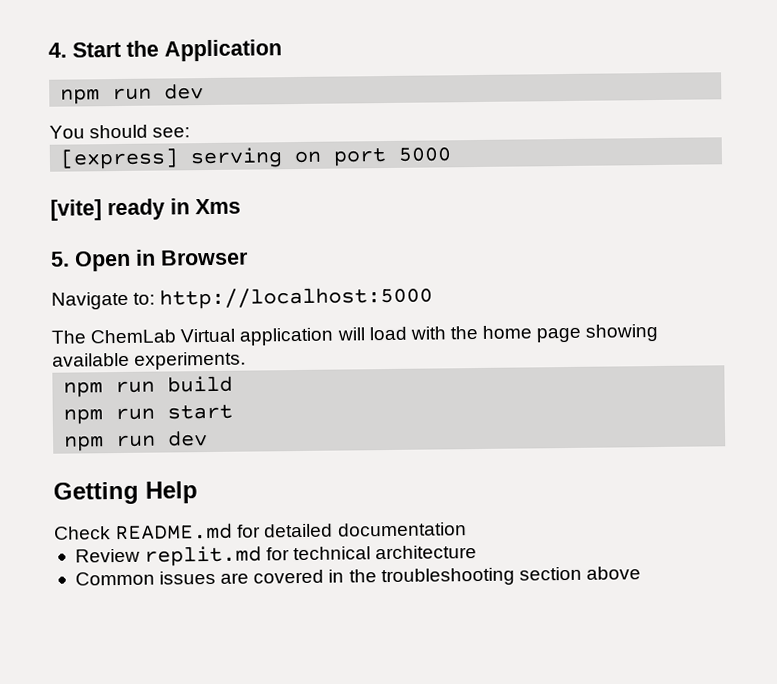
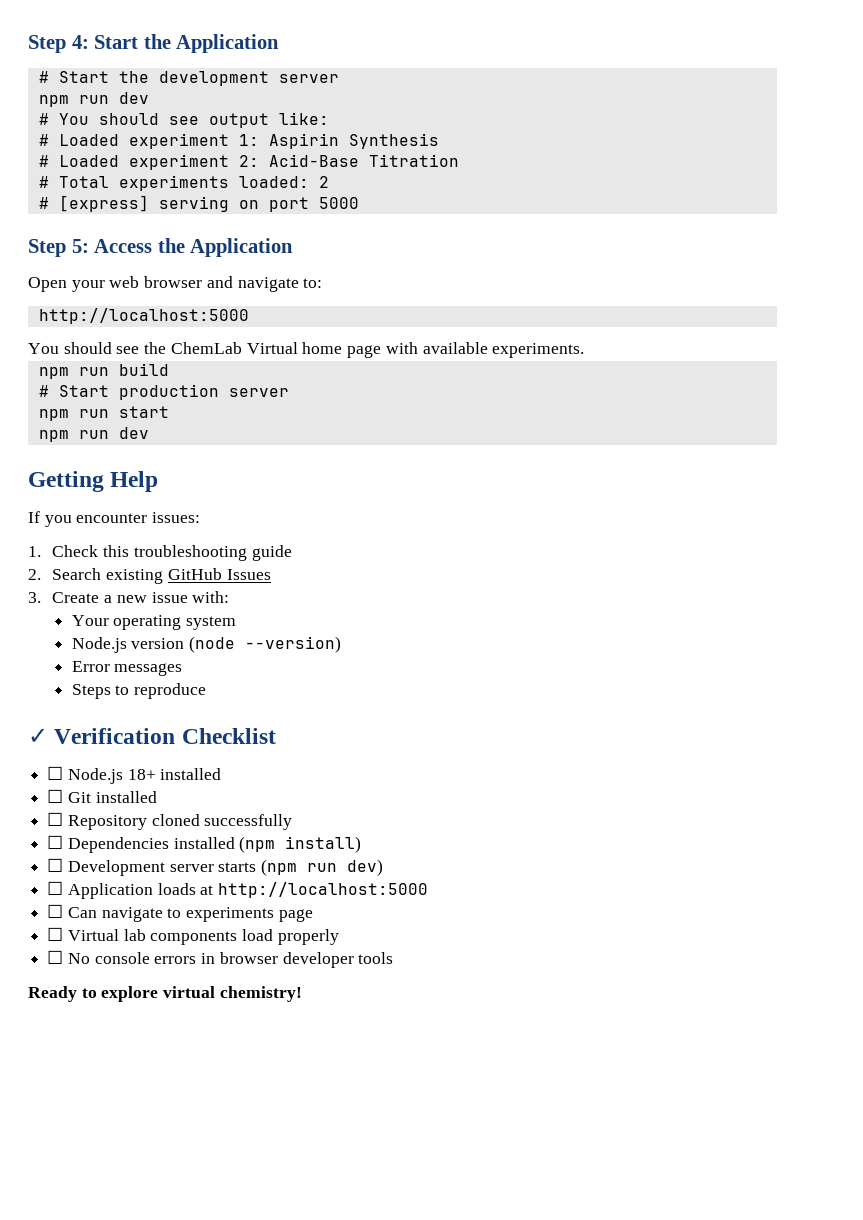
- 4. Start the Application
+ Step 4: Start the Application
+ # Start the development server
  npm run dev
- You should see:
- [express] serving on port 5000
+ # You should see output like:
+ # Loaded experiment 1: Aspirin Synthesis
+ # Loaded experiment 2: Acid-Base Titration
+ # Total experiments loaded: 2
+ # [express] serving on port 5000
- [vite] ready in Xms
- 5. Open in Browser
- Navigate to: http://localhost:5000
- The ChemLab Virtual application will load with the home page showing available experiments.
+ Step 5: Access the Application
+ Open your web browser and navigate to:
+ http://localhost:5000
+ You should see the ChemLab Virtual home page with available experiments.
+ # Start production server
- Check README.md for detailed documentation
- Review replit.md for technical architecture
- Common issues are covered in the troubleshooting section above
+ If you encounter issues:
+ 1. Check this troubleshooting guide
+ 2. Search existing GitHub Issues
+ 3. Create a new issue with:
+ Your operating system
+ Node.js version (node --version)
+ Error messages
+ Steps to reproduce
+ ✓ Verification Checklist
+ ☐ Node.js 18+ installed
+ ☐ Git installed
+ ☐ Repository cloned successfully
+ ☐ Dependencies installed (npm install)
+ ☐ Development server starts (npm run dev)
+ ☐ Application loads at http://localhost:5000
+ ☐ Can navigate to experiments page
+ ☐ Virtual lab components load properly
+ ☐ No console errors in browser developer tools
+ Ready to explore virtual chemistry!

